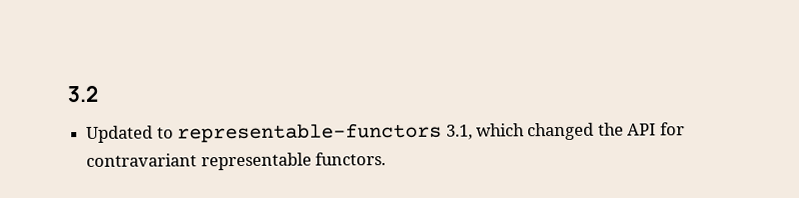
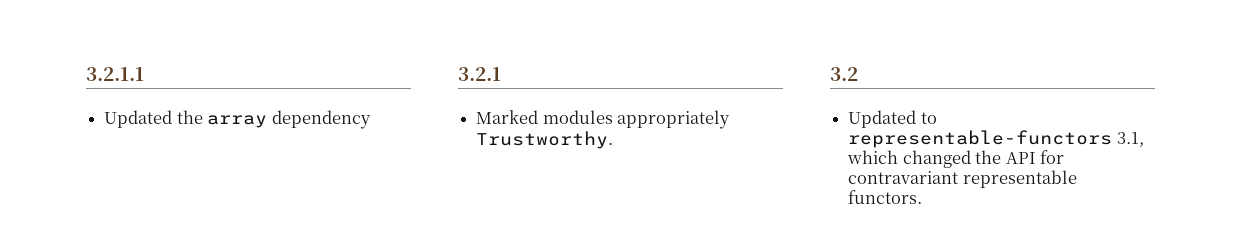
+ 3.2.1.1
+ Updated the array dependency
+ 3.2.1
+ Marked modules appropriately Trustworthy.

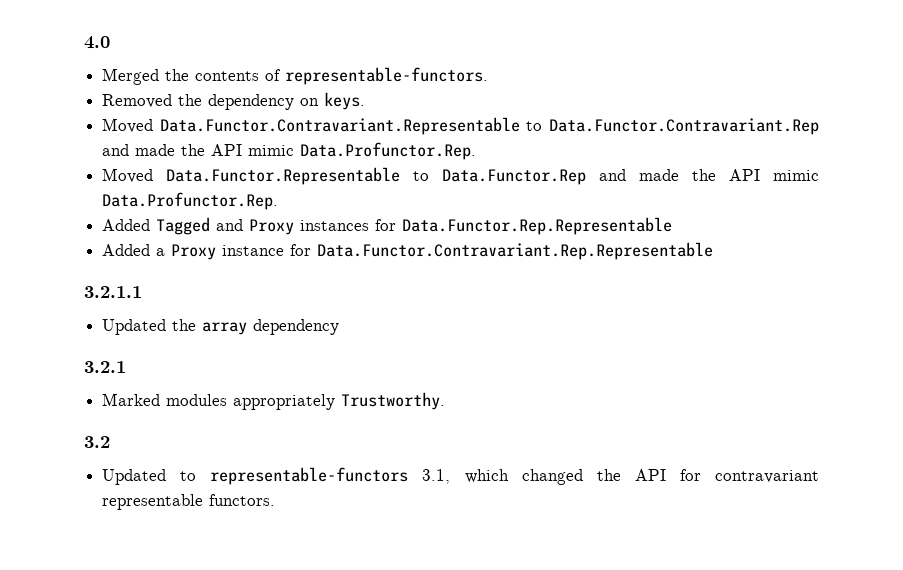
+ 4.0
+ Merged the contents of representable-functors.
+ Removed the dependency on keys.
+ Moved Data.Functor.Contravariant.Representable to Data.Functor.Contravariant.Rep and made the API mimic Data.Profunctor.Rep.
+ Moved Data.Functor.Representable to Data.Functor.Rep and made the API mimic Data.Profunctor.Rep.
+ Added Tagged and Proxy instances for Data.Functor.Rep.Representable
+ Added a Proxy instance for Data.Functor.Contravariant.Rep.Representable

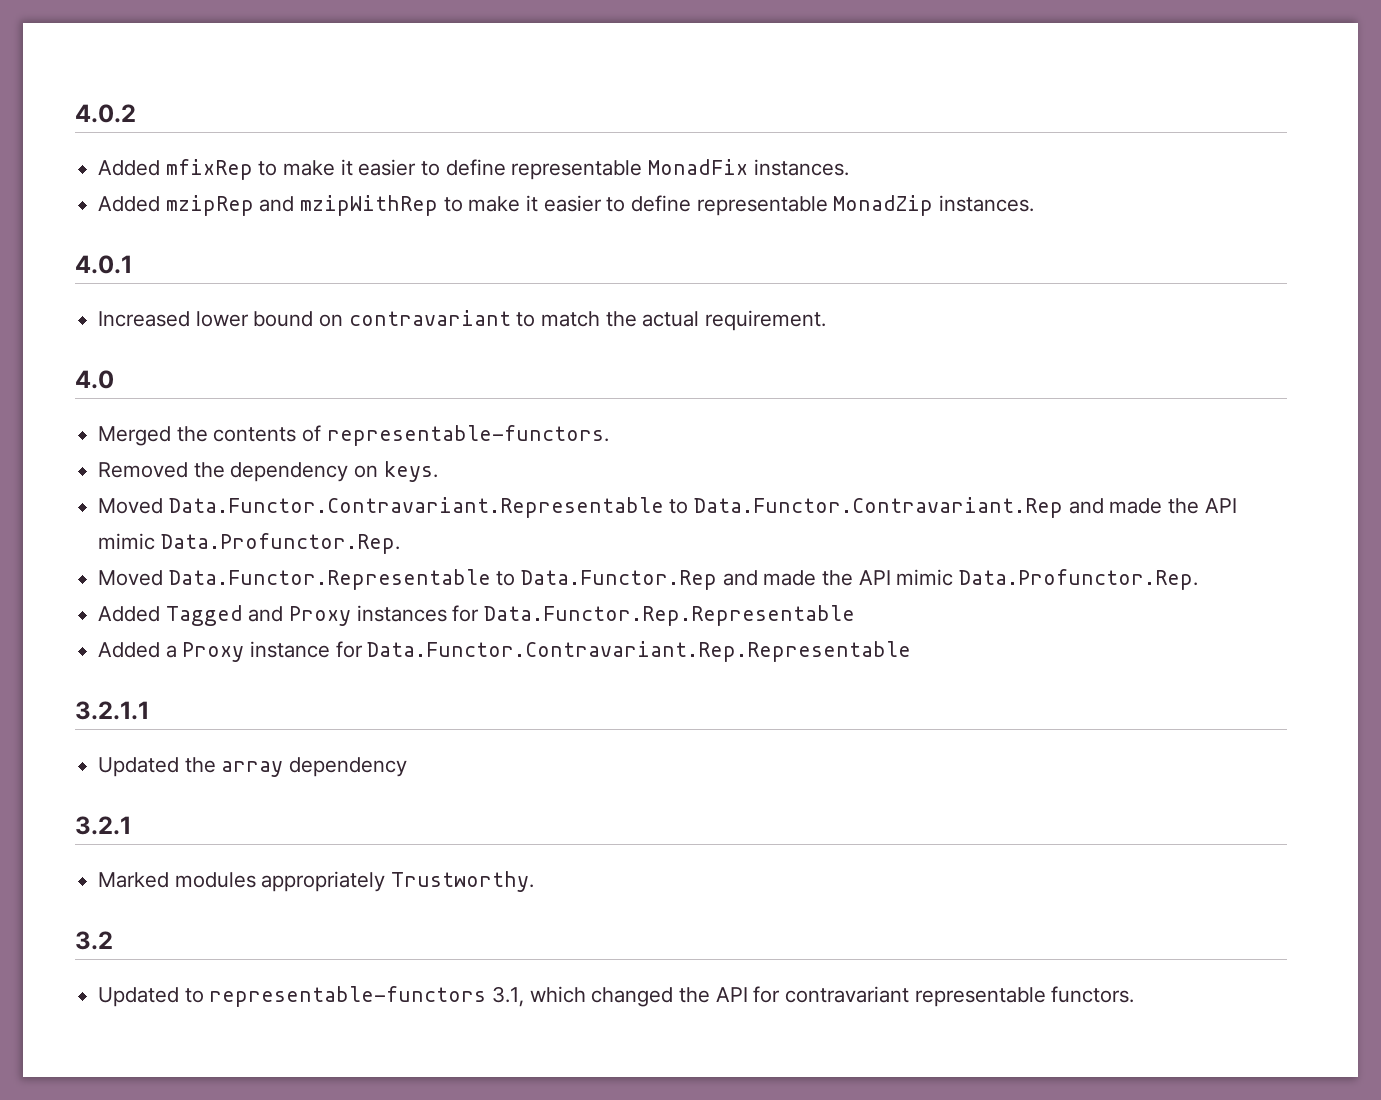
+ 4.0.2
+ Added mfixRep to make it easier to define representable MonadFix instances.
+ Added mzipRep and mzipWithRep to make it easier to define representable MonadZip instances.
+ 4.0.1
+ Increased lower bound on contravariant to match the actual requirement.

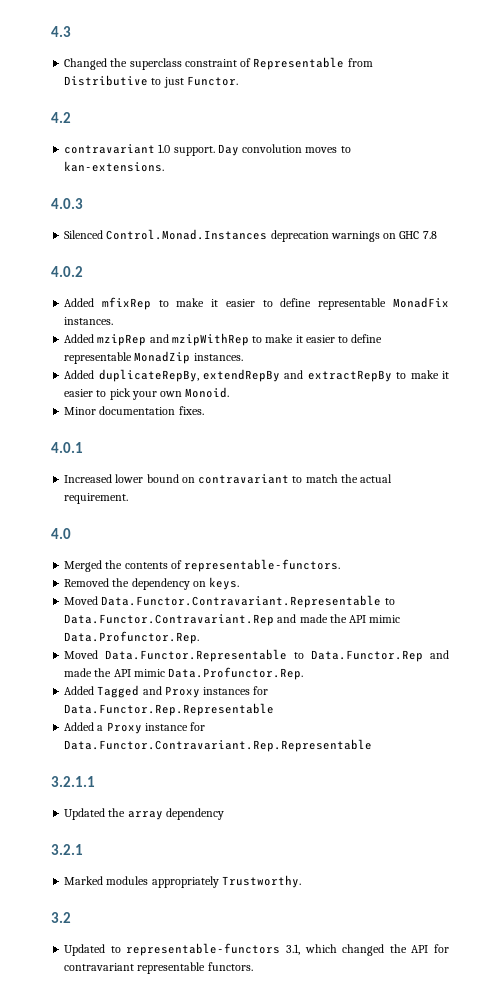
+ 4.3
+ Changed the superclass constraint of Representable from Distributive to just Functor.
+ 4.2
+ contravariant 1.0 support. Day convolution moves to kan-extensions.
+ 4.0.3
+ Silenced Control.Monad.Instances deprecation warnings on GHC 7.8
+ Added duplicateRepBy, extendRepBy and extractRepBy to make it easier to pick your own Monoid.
+ Minor documentation fixes.

